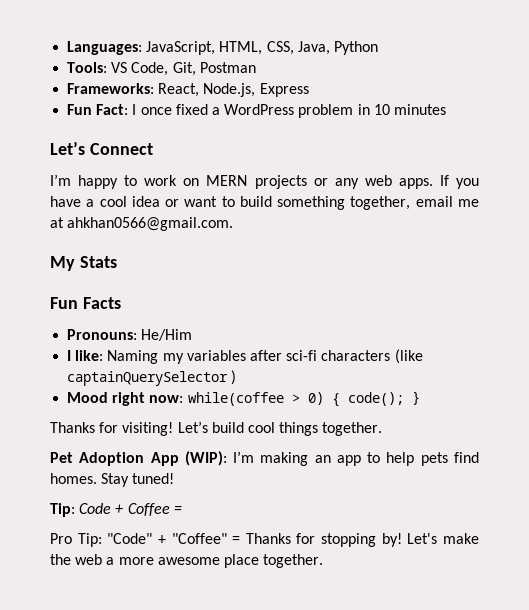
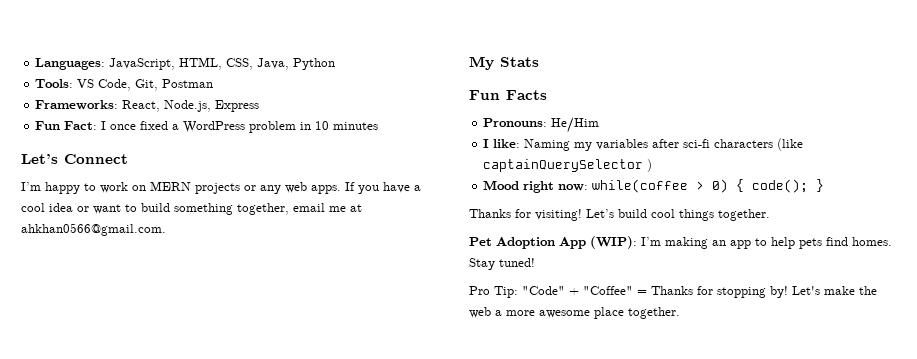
- Tip: Code + Coffee =

